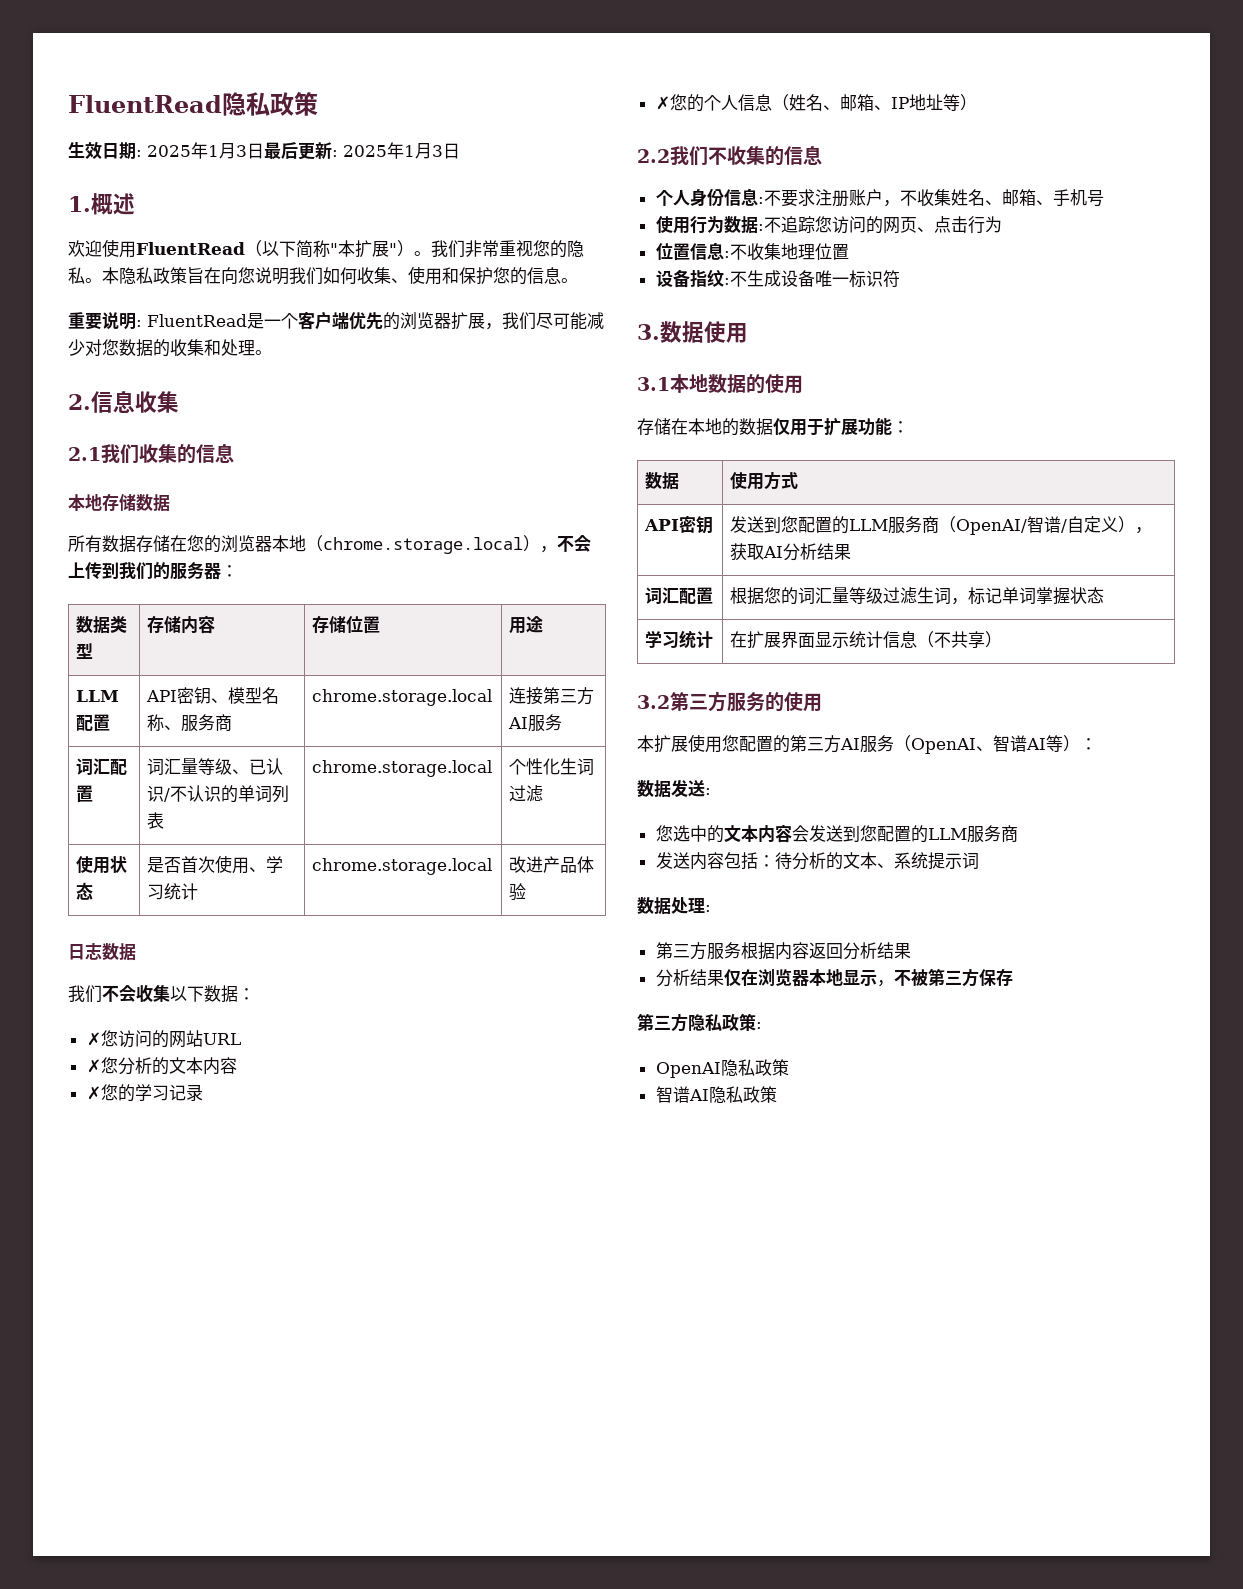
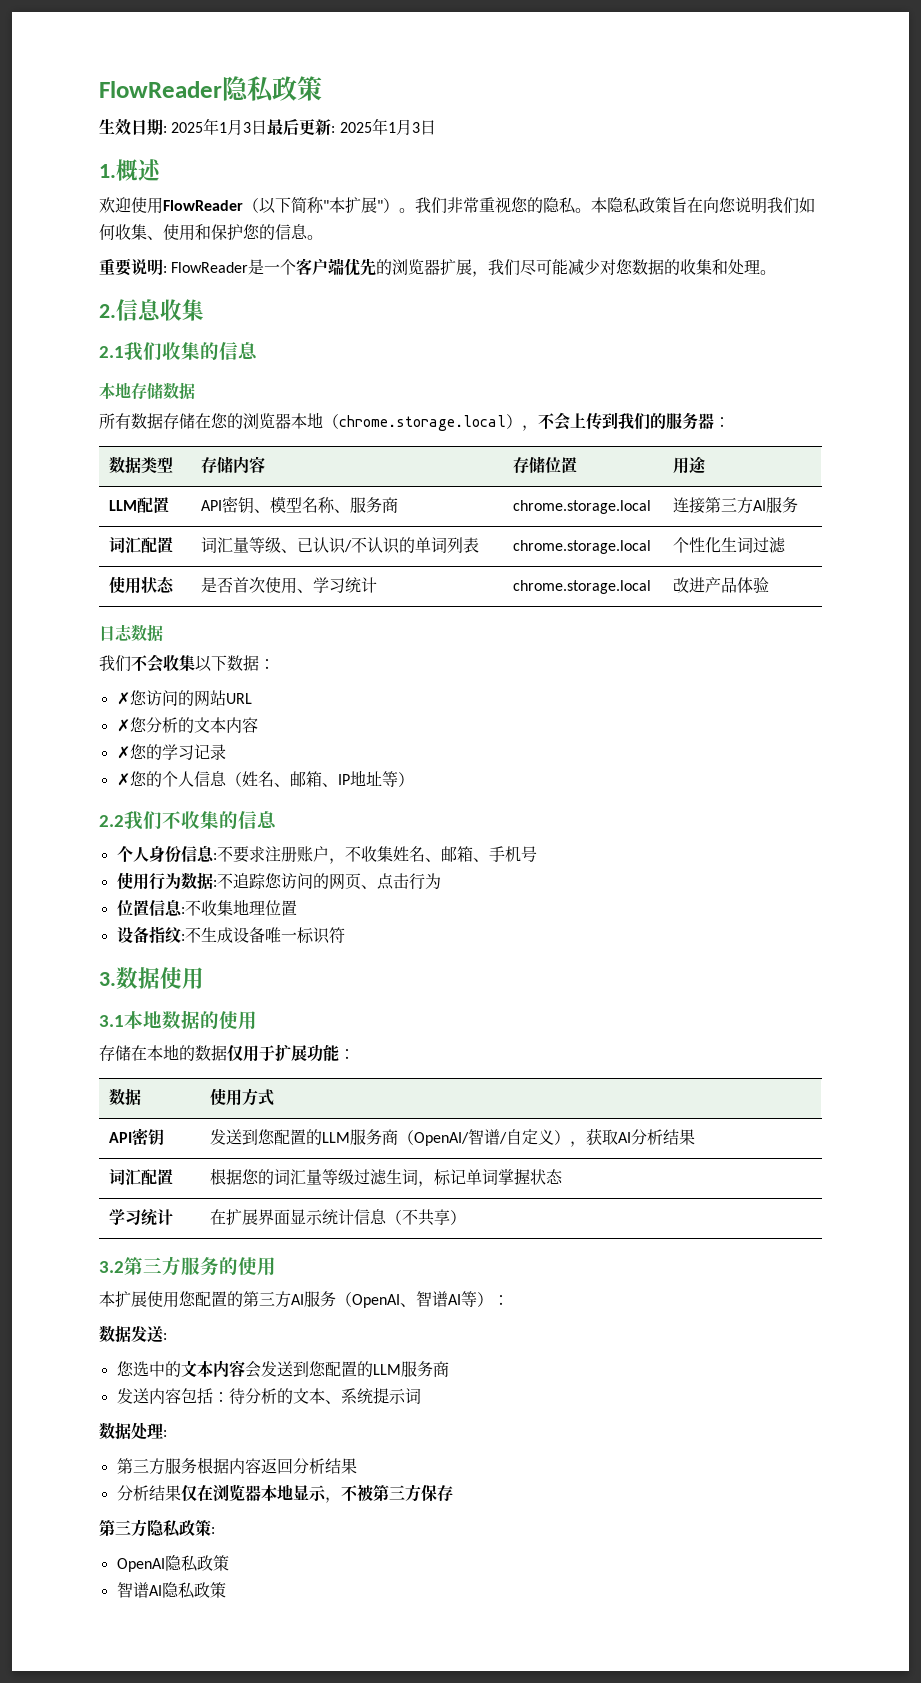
- FluentRead隐私政策
+ FlowReader隐私政策
- 欢迎使用FluentRead（以下简称"本扩展"）。
+ 欢迎使用FlowReader（以下简称"本扩展"）。
- 重要说明: FluentRead是一个客户端优先的浏览器扩展，我们尽可能减少对您数据的收集和处理。
+ 重要说明: FlowReader是一个客户端优先的浏览器扩展，我们尽可能减少对您数据的收集和处理。

